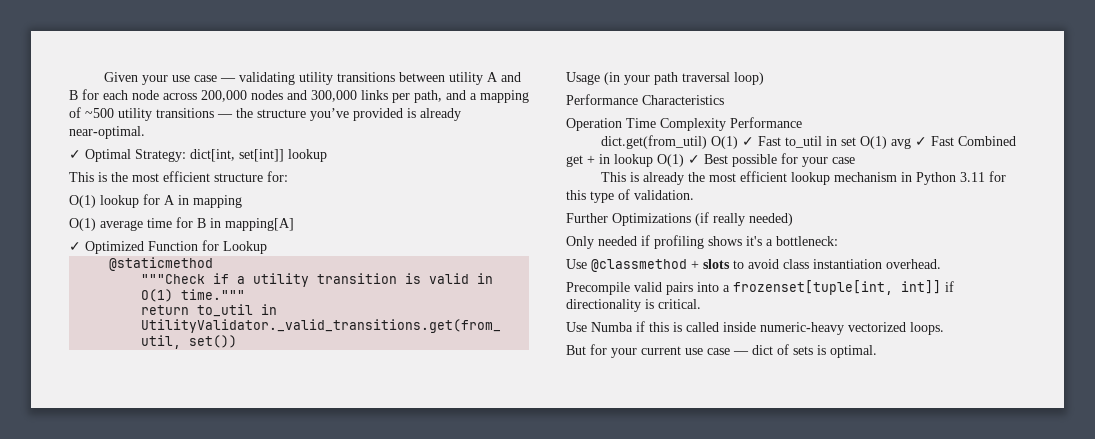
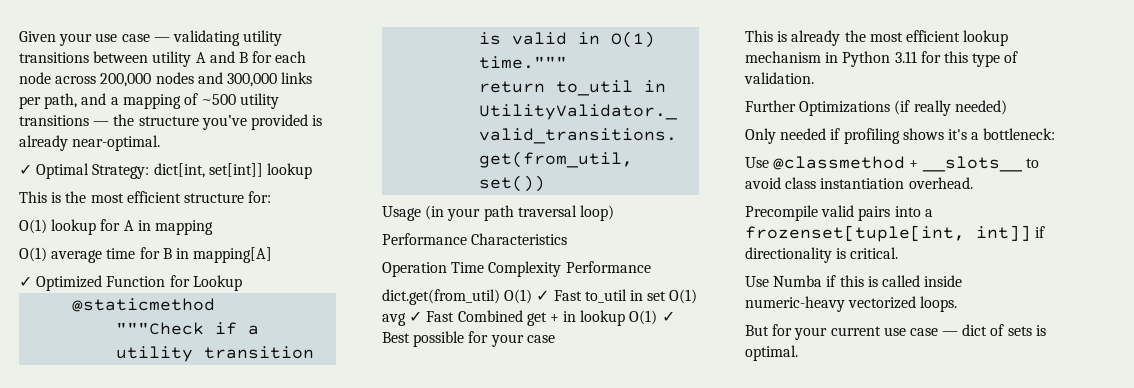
- Use @classmethod + slots to avoid class instantiation overhead.
+ Use @classmethod + __slots__ to avoid class instantiation overhead.

